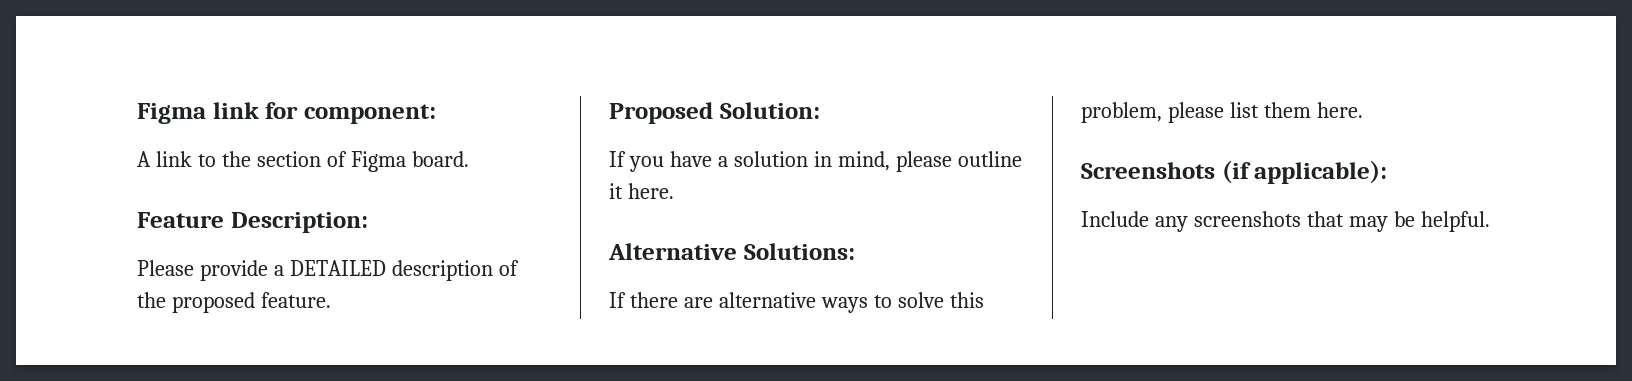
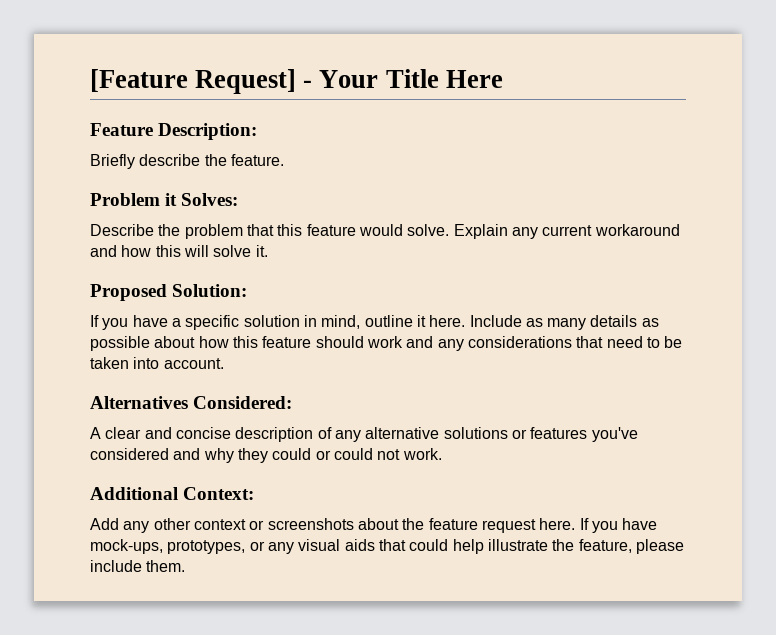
- Figma link for component:
- A link to the section of Figma board.
+ [Feature Request] - Your Title Here
  Feature Description:
- Please provide a DETAILED description of the proposed feature.
+ Briefly describe the feature.
+ Problem it Solves:
+ Describe the problem that this feature would solve. Explain any current workaround and how this will solve it.
- If you have a solution in mind, please outline it here.
- Alternative Solutions:
- If there are alternative ways to solve this problem, please list them here.
- Screenshots (if applicable):
- Include any screenshots that may be helpful.
+ If you have a specific solution in mind, outline it here. Include as many details as possible about how this feature should work and any considerations that need to be taken into account.
+ Alternatives Considered:
+ A clear and concise description of any alternative solutions or features you've considered and why they could or could not work.
+ Additional Context:
+ Add any other context or screenshots about the feature request here. If you have mock-ups, prototypes, or any visual aids that could help illustrate the feature, please include them.

